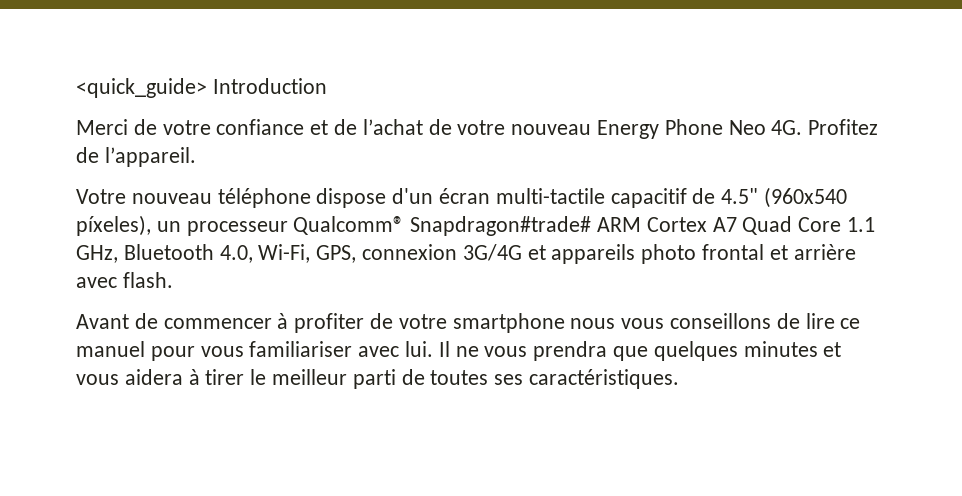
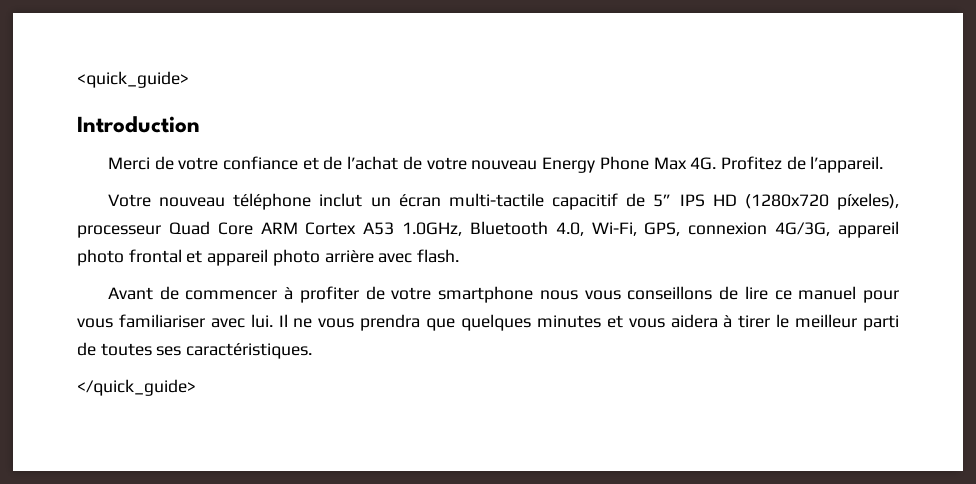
- <quick_guide> Introduction
+ <quick_guide>
+ Introduction
- Merci de votre confiance et de l’achat de votre nouveau Energy Phone Neo 4G.
+ Merci de votre confiance et de l’achat de votre nouveau Energy Phone Max 4G.
- Votre nouveau téléphone dispose d'un écran multi-tactile capacitif de 4.5" (960x540 píxeles), un processeur Qualcomm® Snapdragon#trade# ARM Cortex A7 Quad Core 1.1 GHz, Bluetooth 4.0, Wi-Fi, GPS, connexion 3G/4G et appareils photo frontal et arrière avec flash.
+ Votre nouveau téléphone inclut un écran multi-tactile capacitif de 5” IPS HD (1280x720 píxeles), processeur Quad Core ARM Cortex A53 1.0GHz, Bluetooth 4.0, Wi-Fi, GPS, connexion 4G/3G, appareil photo frontal et appareil photo arrière avec flash.
+ </quick_guide>

